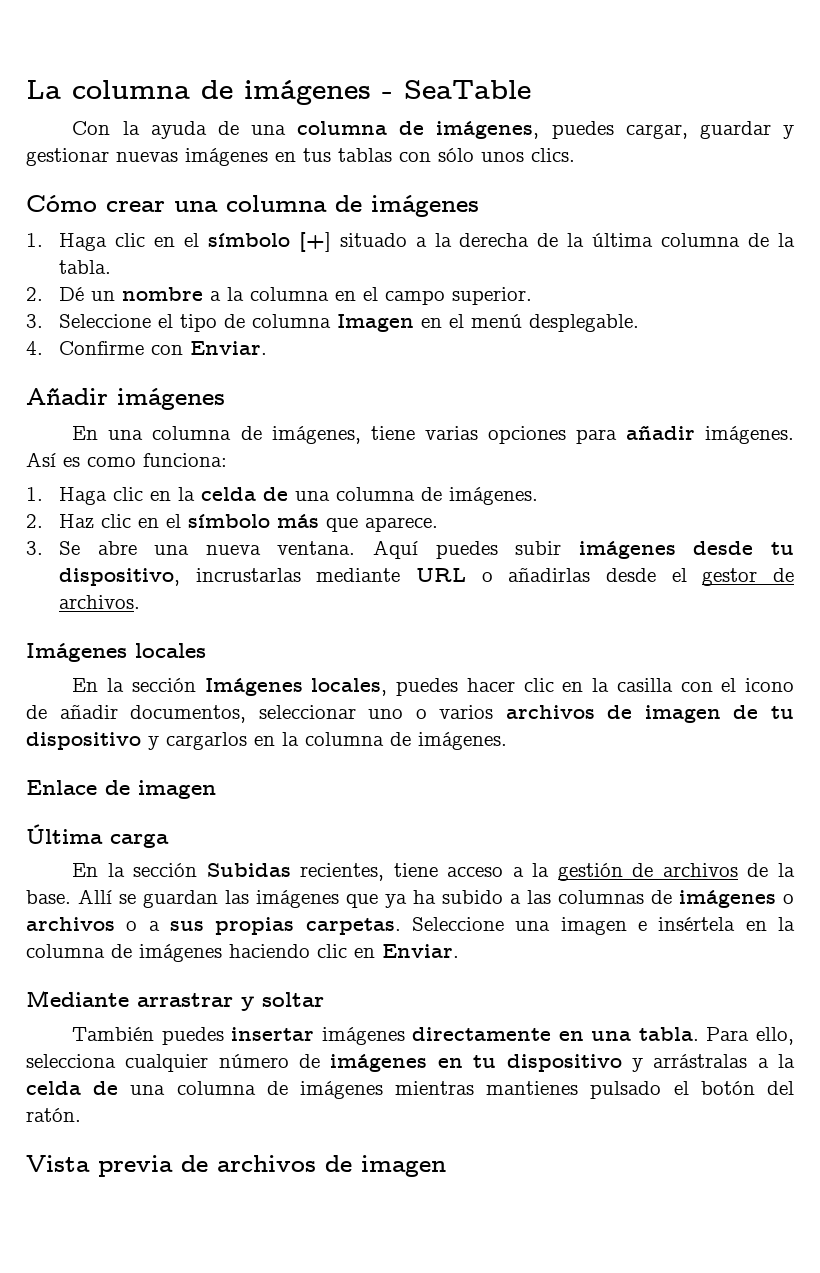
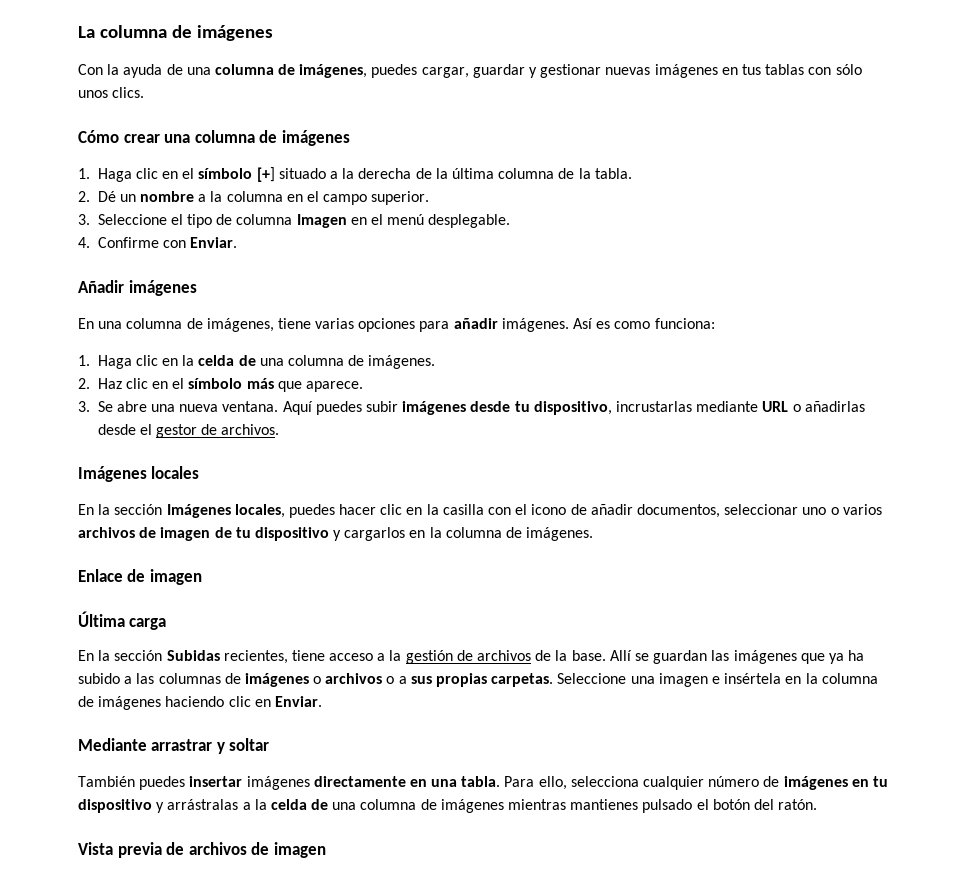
- La columna de imágenes - SeaTable
+ La columna de imágenes

